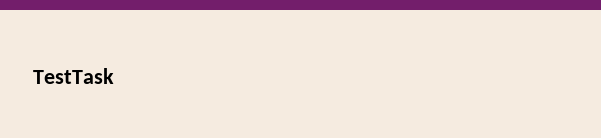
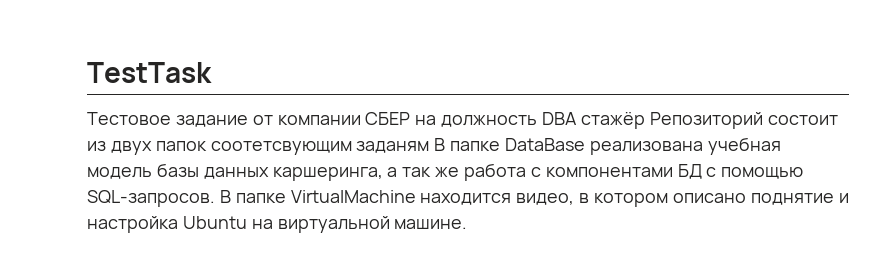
+ Тестовое задание от компании СБЕР на должность DBA стажёр Репозиторий состоит из двух папок соотетсвующим заданям В папке DataBase реализована учебная модель базы данных каршеринга, а так же работа с компонентами БД с помощью SQL-запросов. В папке VirtualMachine находится видео, в котором описано поднятие и настройка Ubuntu на виртуальной машине.

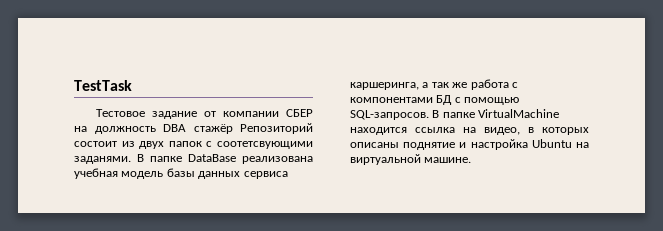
- Тестовое задание от компании СБЕР на должность DBA стажёр Репозиторий состоит из двух папок соотетсвующим заданям В папке DataBase реализована учебная модель базы данных каршеринга, а так же работа с компонентами БД с помощью SQL-запросов.
+ Тестовое задание от компании СБЕР на должность DBA стажёр Репозиторий состоит из двух папок c соотетсвующими заданями. В папке DataBase реализована учебная модель базы данных сервиса каршеринга, а так же работа с компонентами БД с помощью SQL-запросов.
- В папке VirtualMachine находится видео, в котором описано поднятие и настройка Ubuntu на виртуальной машине.
+ В папке VirtualMachine находится ссылка на видео, в которых описаны поднятие и настройка Ubuntu на виртуальной машине.

